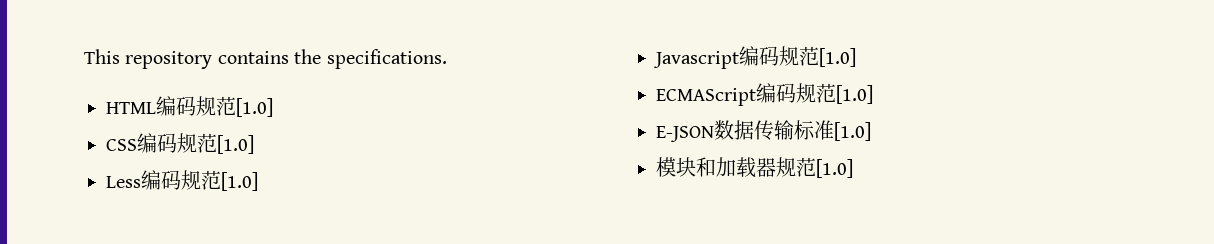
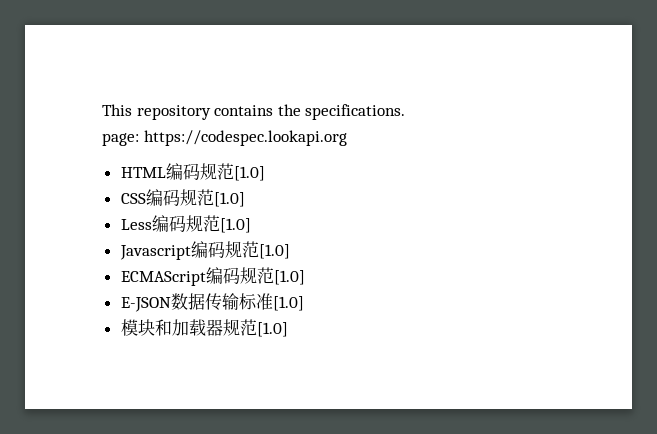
+ page: https://codespec.lookapi.org

